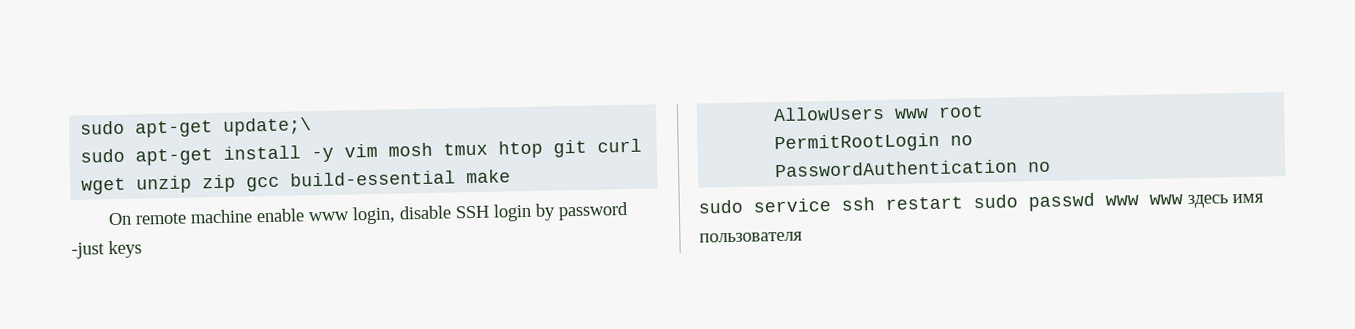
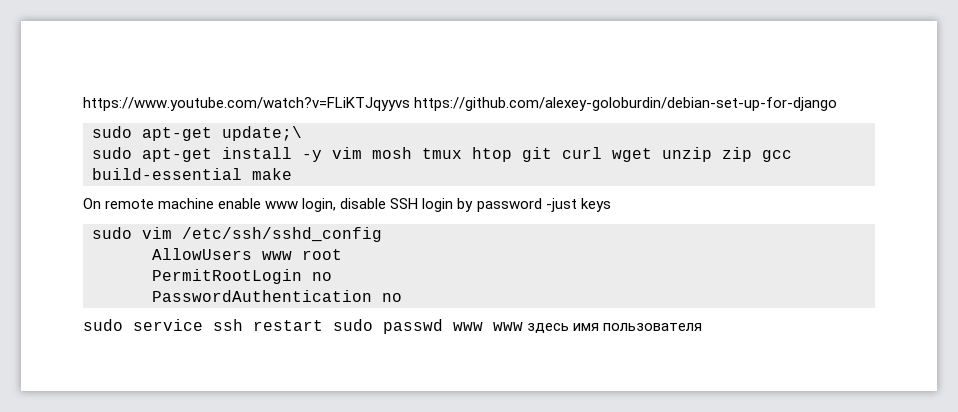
+ https://www.youtube.com/watch?v=FLiKTJqyyvs https://github.com/alexey-goloburdin/debian-set-up-for-django
+ sudo vim /etc/ssh/sshd_config

